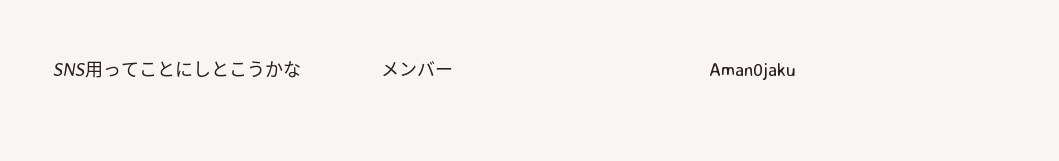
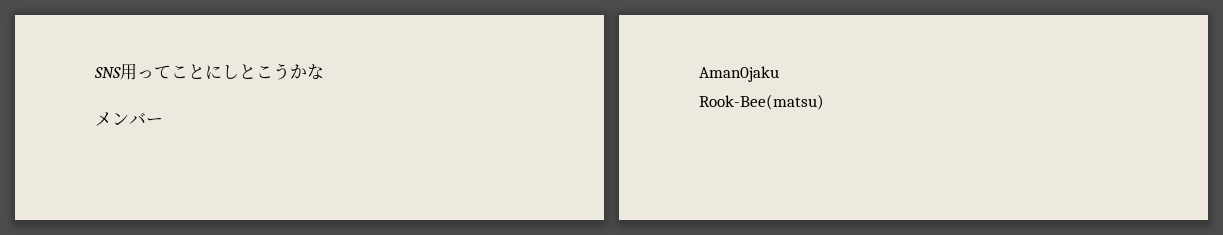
+ Rook-Bee(matsu)

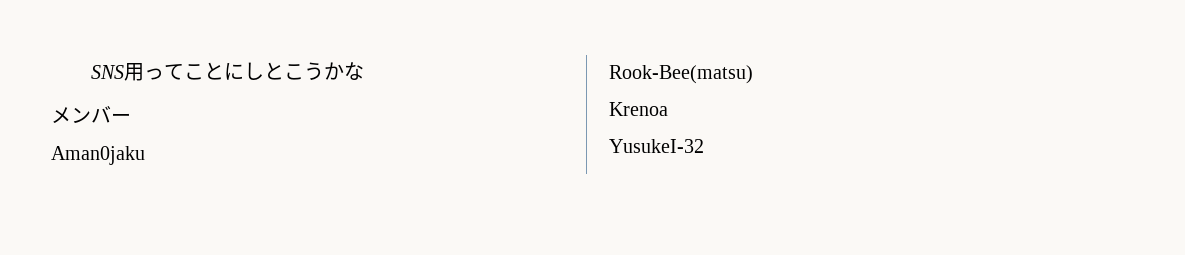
+ Krenoa
+ YusukeI-32

